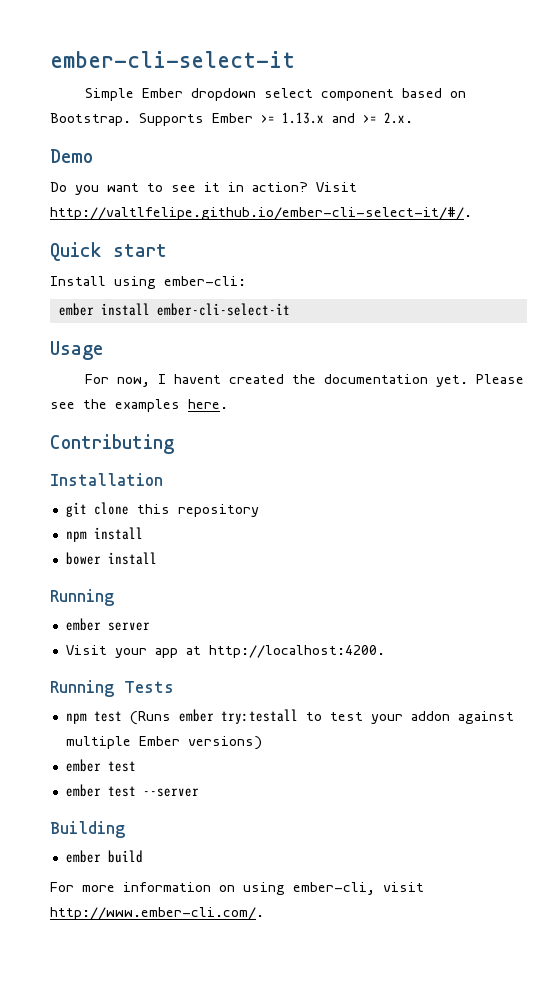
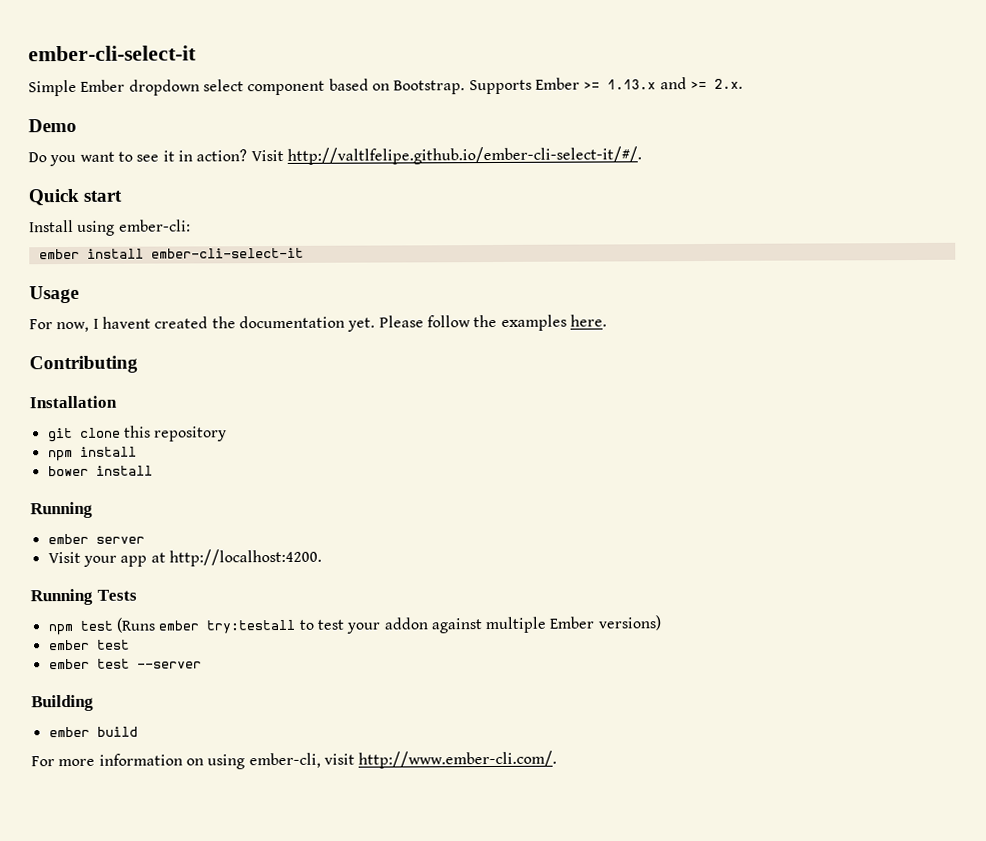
- Please see the examples here.
+ Please follow the examples here.

